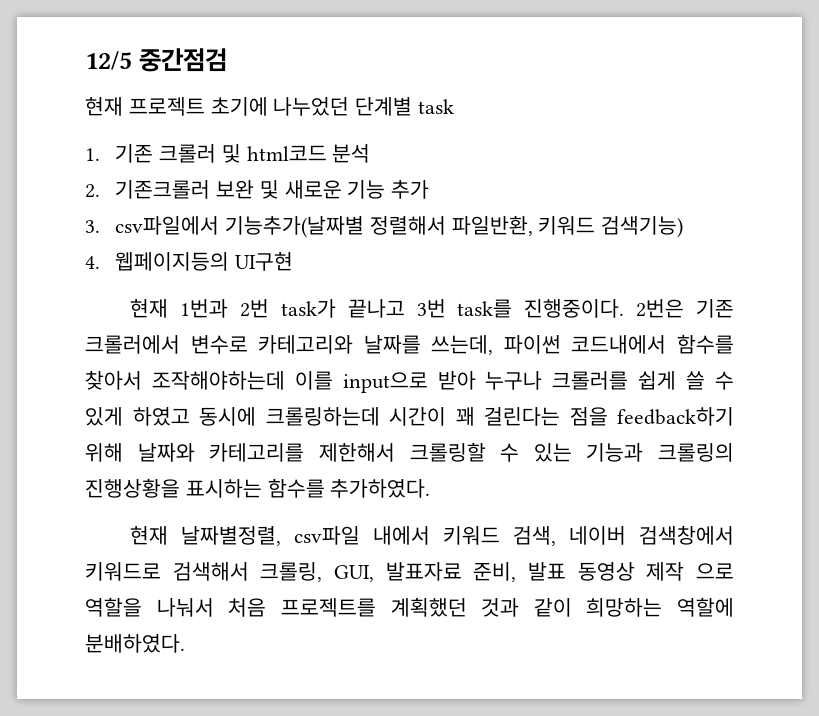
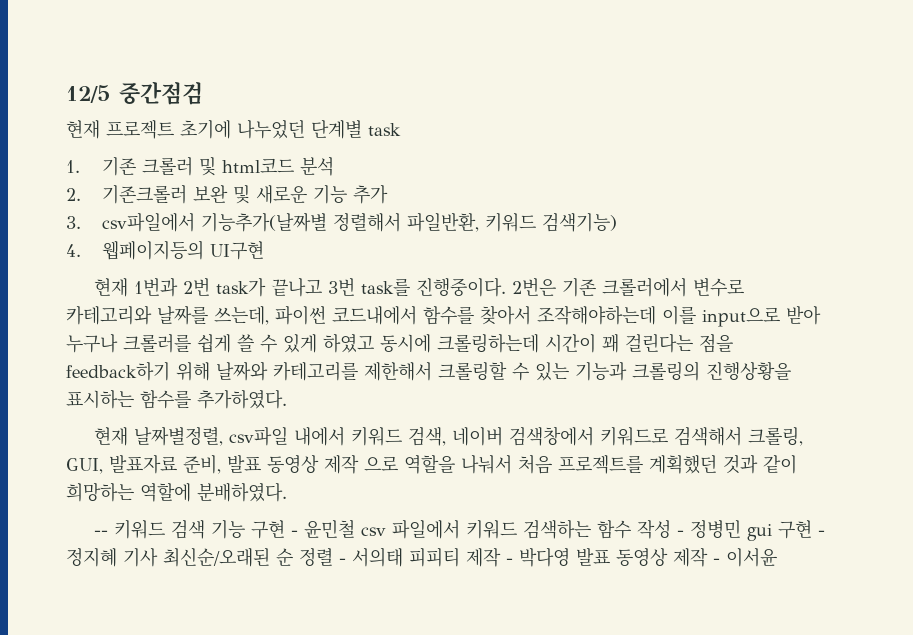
+ -- 키워드 검색 기능 구현 - 윤민철 csv 파일에서 키워드 검색하는 함수 작성 - 정병민 gui 구현 - 정지혜 기사 최신순/오래된 순 정렬 - 서의태 피피티 제작 - 박다영 발표 동영상 제작 - 이서윤

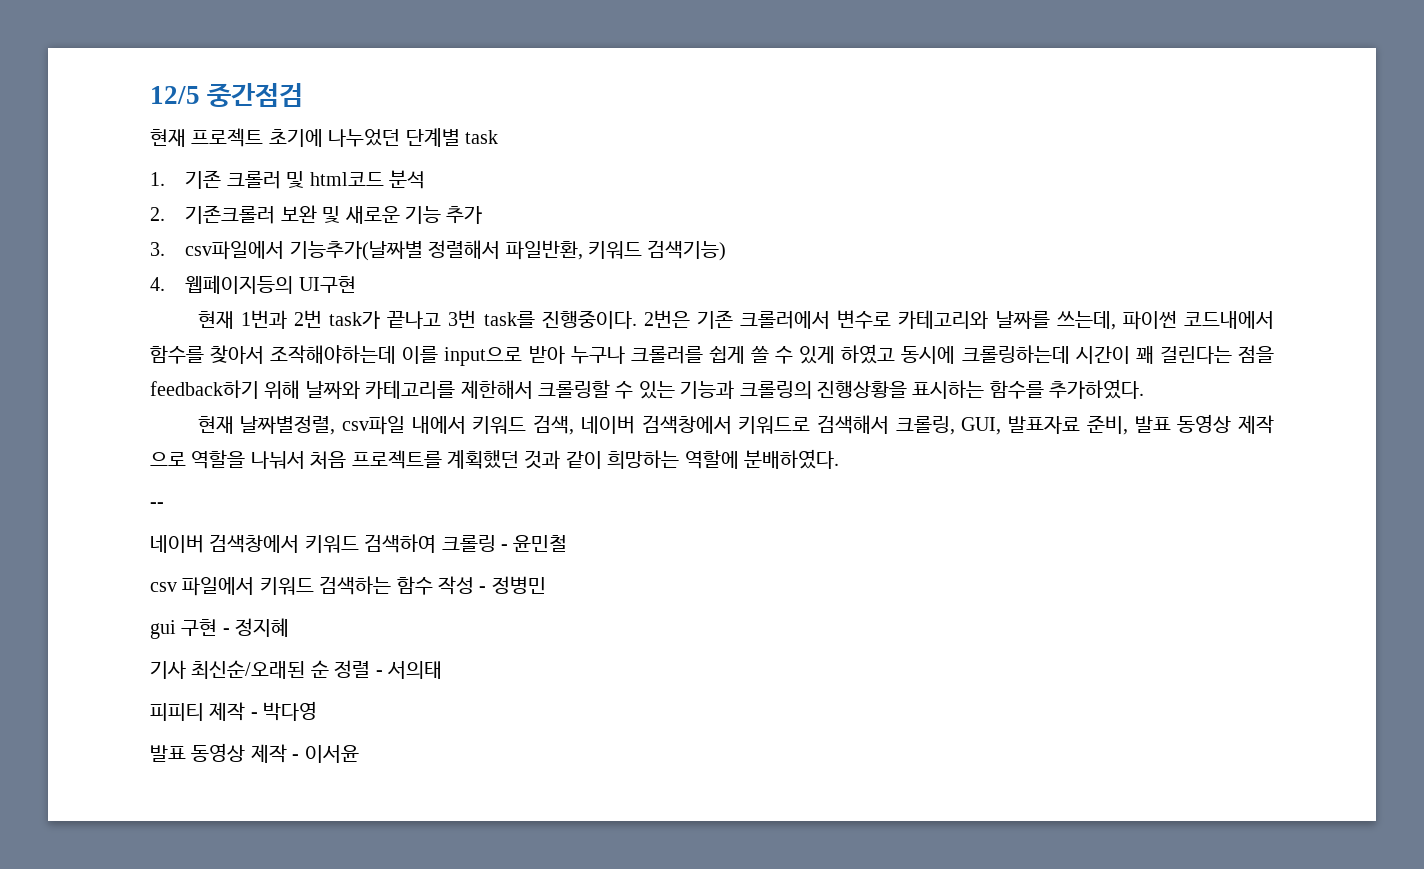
- -- 키워드 검색 기능 구현 - 윤민철 csv 파일에서 키워드 검색하는 함수 작성 - 정병민 gui 구현 - 정지혜 기사 최신순/오래된 순 정렬 - 서의태 피피티 제작 - 박다영 발표 동영상 제작 - 이서윤
+ --
+ 네이버 검색창에서 키워드 검색하여 크롤링 - 윤민철
+ csv 파일에서 키워드 검색하는 함수 작성 - 정병민
+ gui 구현 - 정지혜
+ 기사 최신순/오래된 순 정렬 - 서의태
+ 피피티 제작 - 박다영
+ 발표 동영상 제작 - 이서윤

